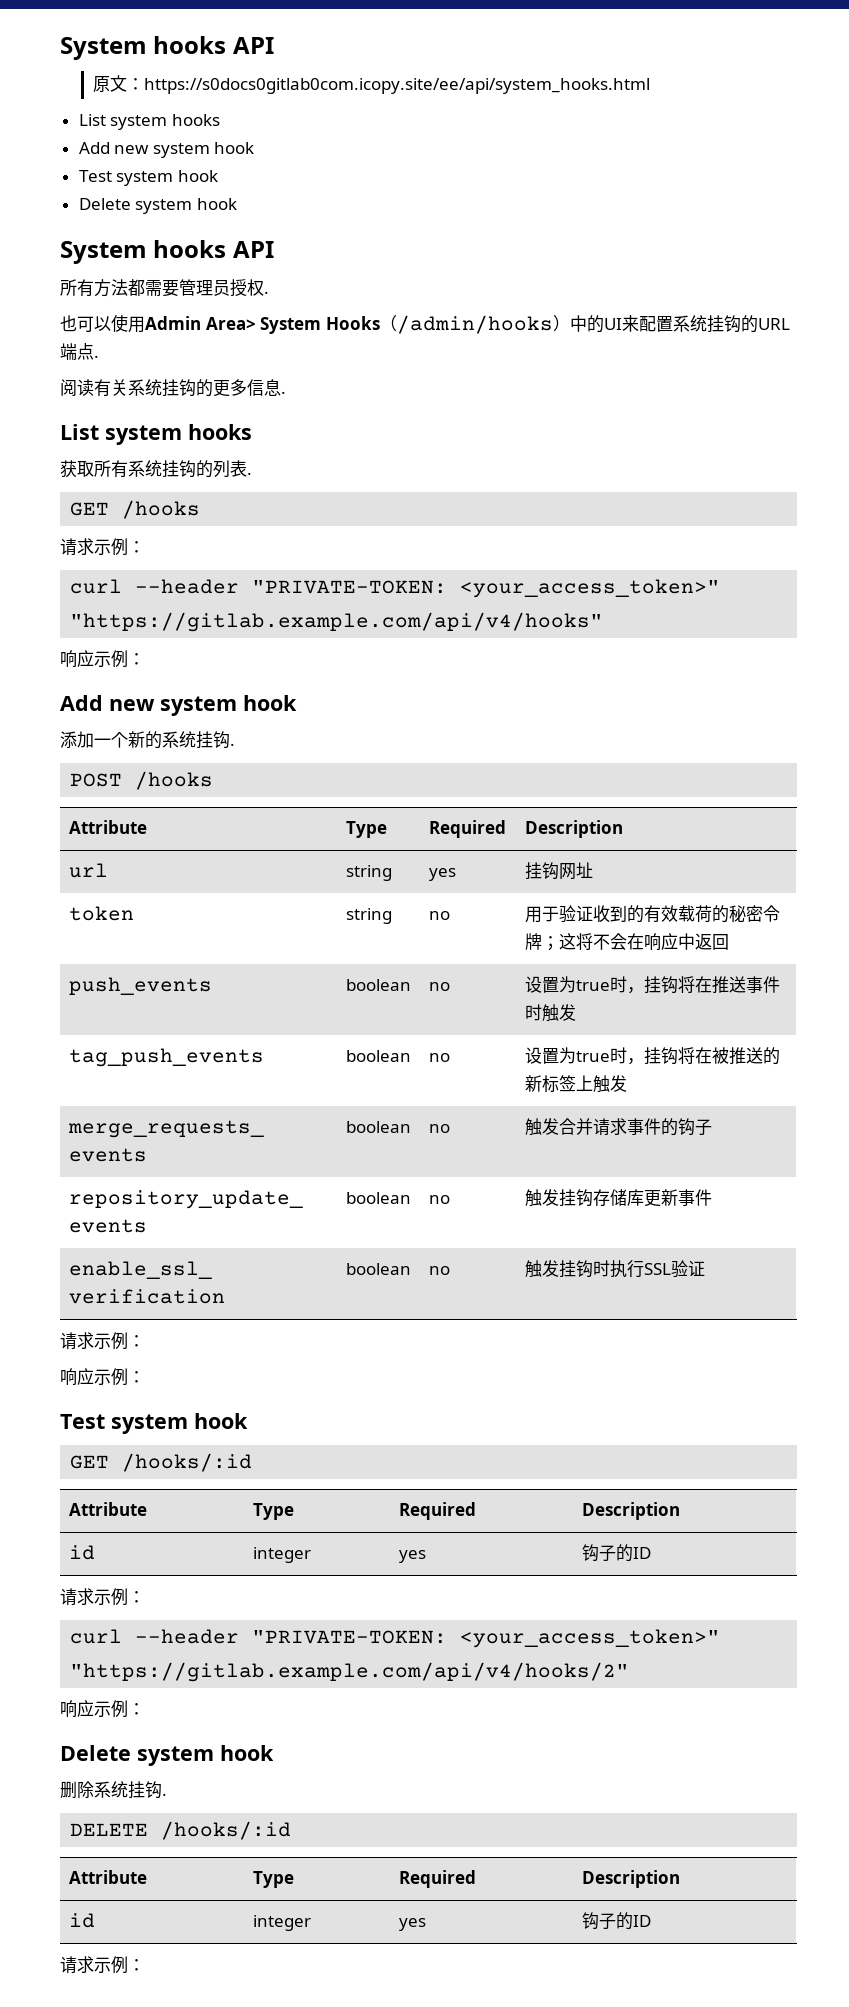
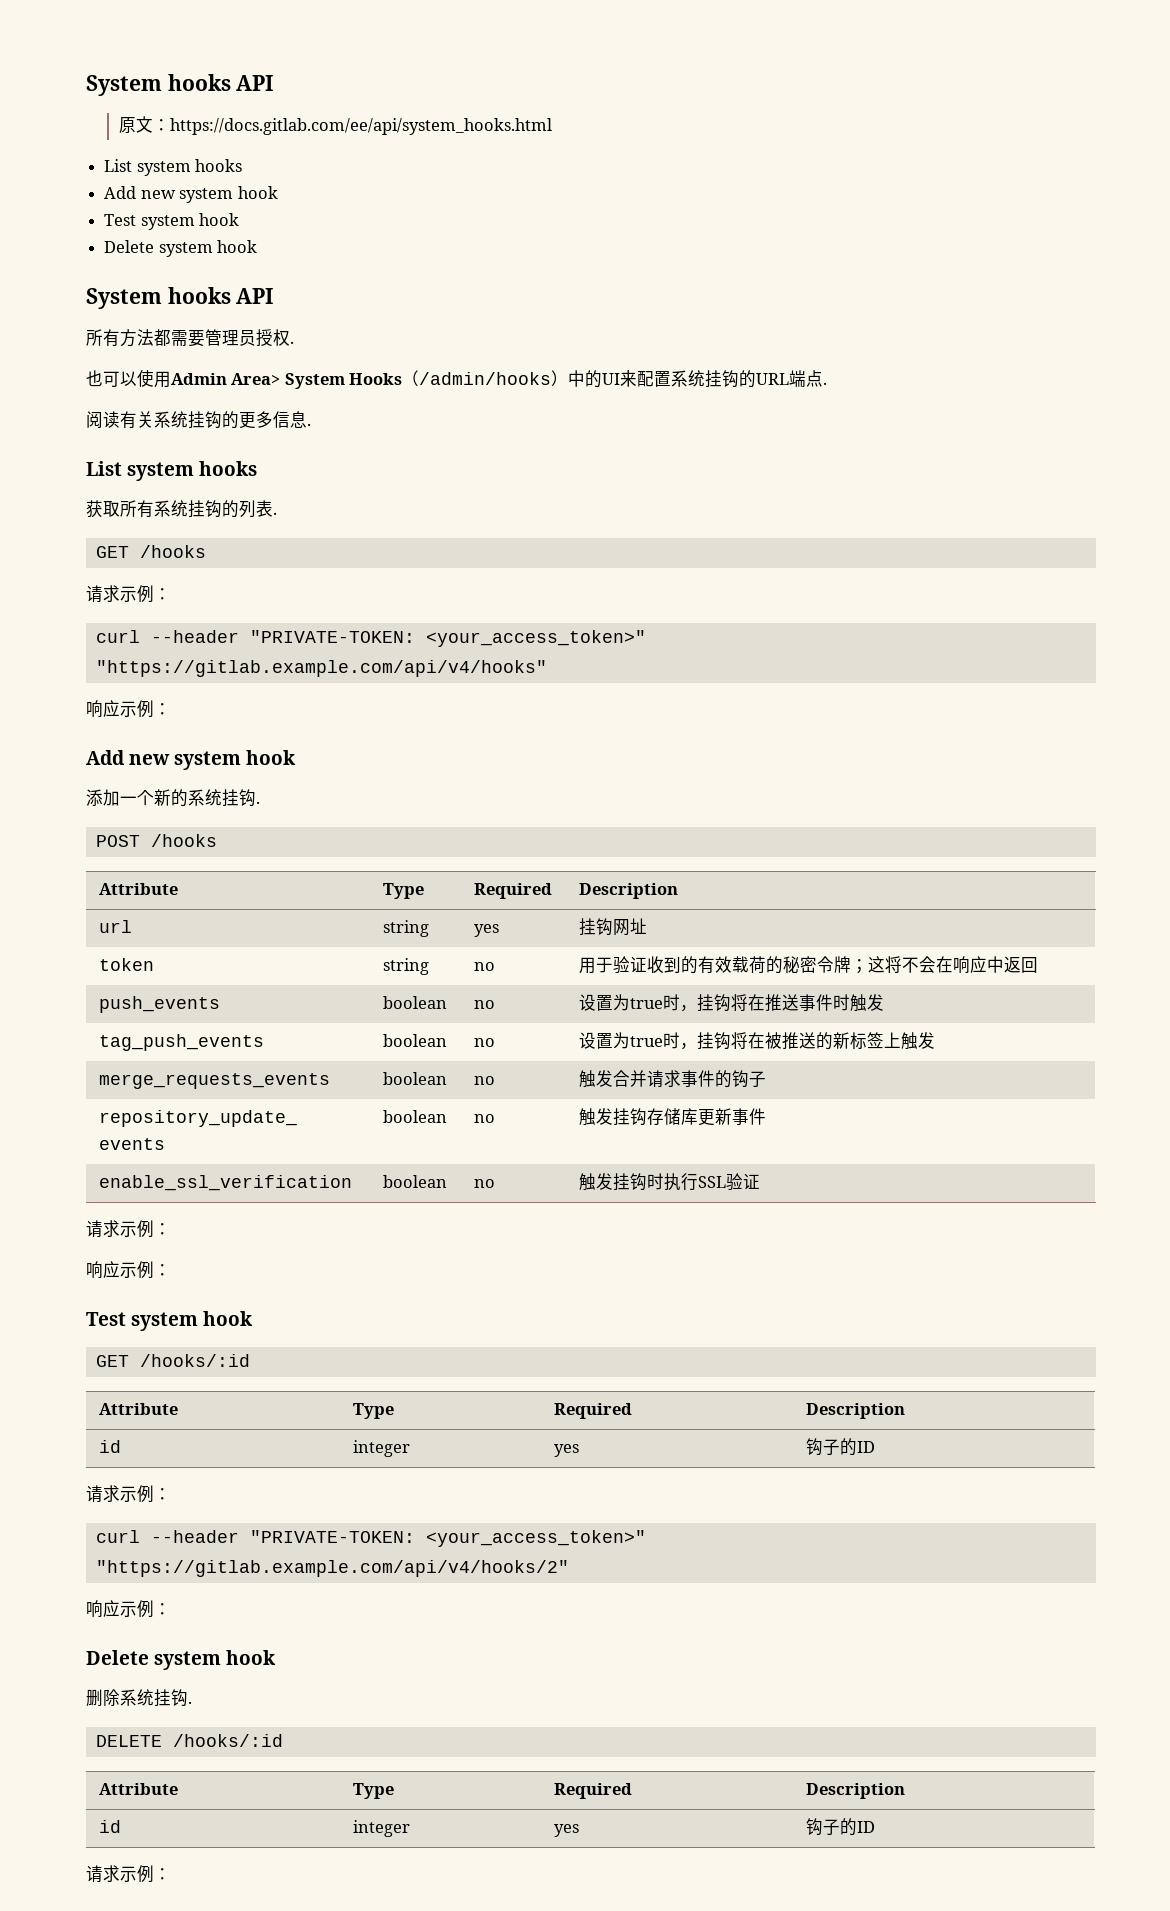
- 原文：https://s0docs0gitlab0com.icopy.site/ee/api/system_hooks.html
+ 原文：https://docs.gitlab.com/ee/api/system_hooks.html

